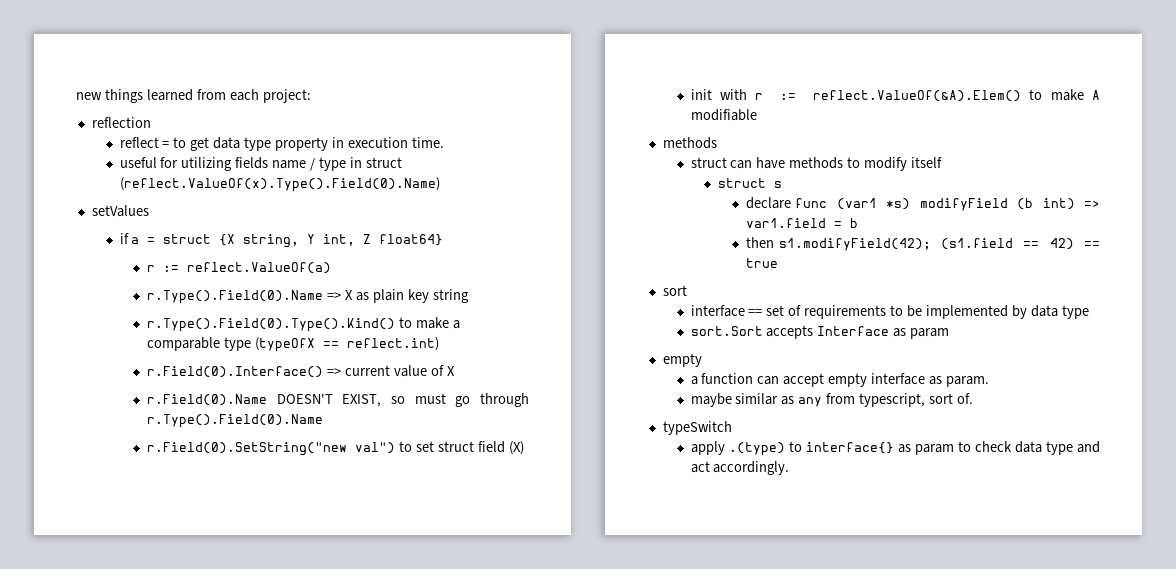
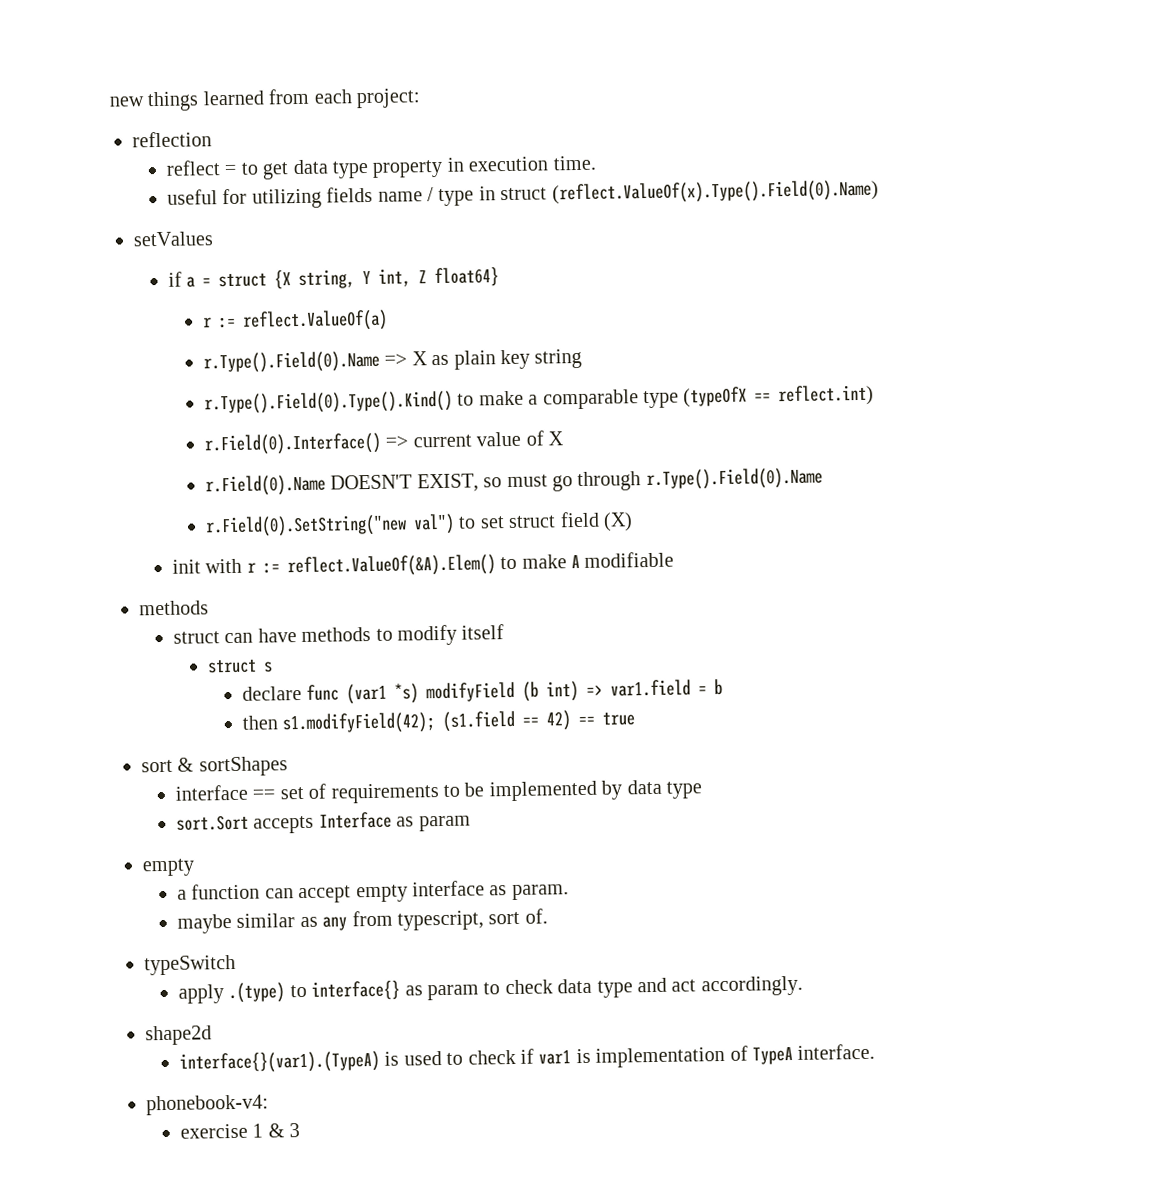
  then s1.modifyField(42); (s1.field == 42) == true
- sort
+ sort & sortShapes
+ shape2d
+ interface{}(var1).(TypeA) is used to check if var1 is implementation of TypeA interface.
+ phonebook-v4:
+ exercise 1 & 3

